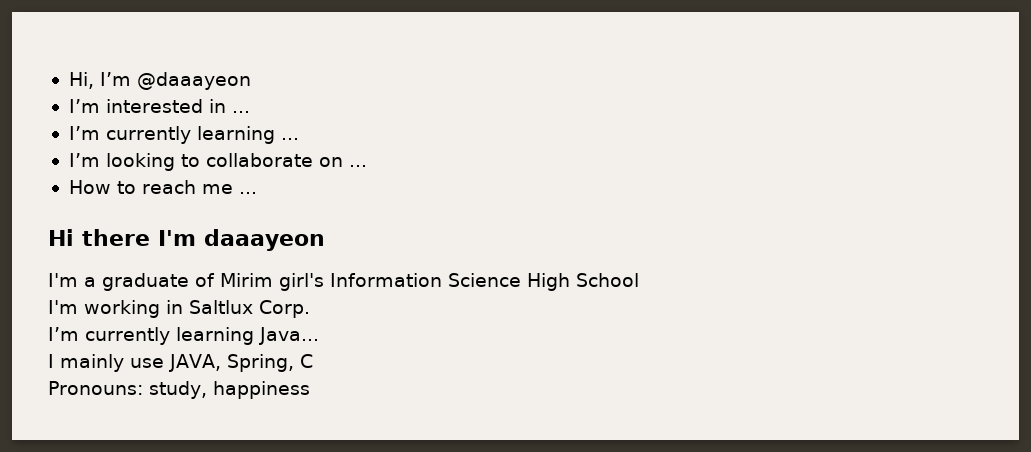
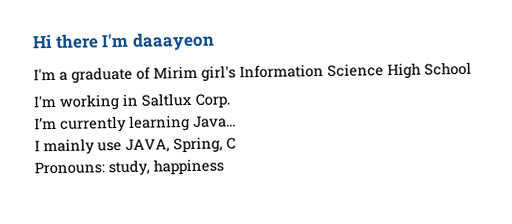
- Hi, I’m @daaayeon
- I’m interested in ...
- I’m currently learning ...
- I’m looking to collaborate on ...
- How to reach me ...

